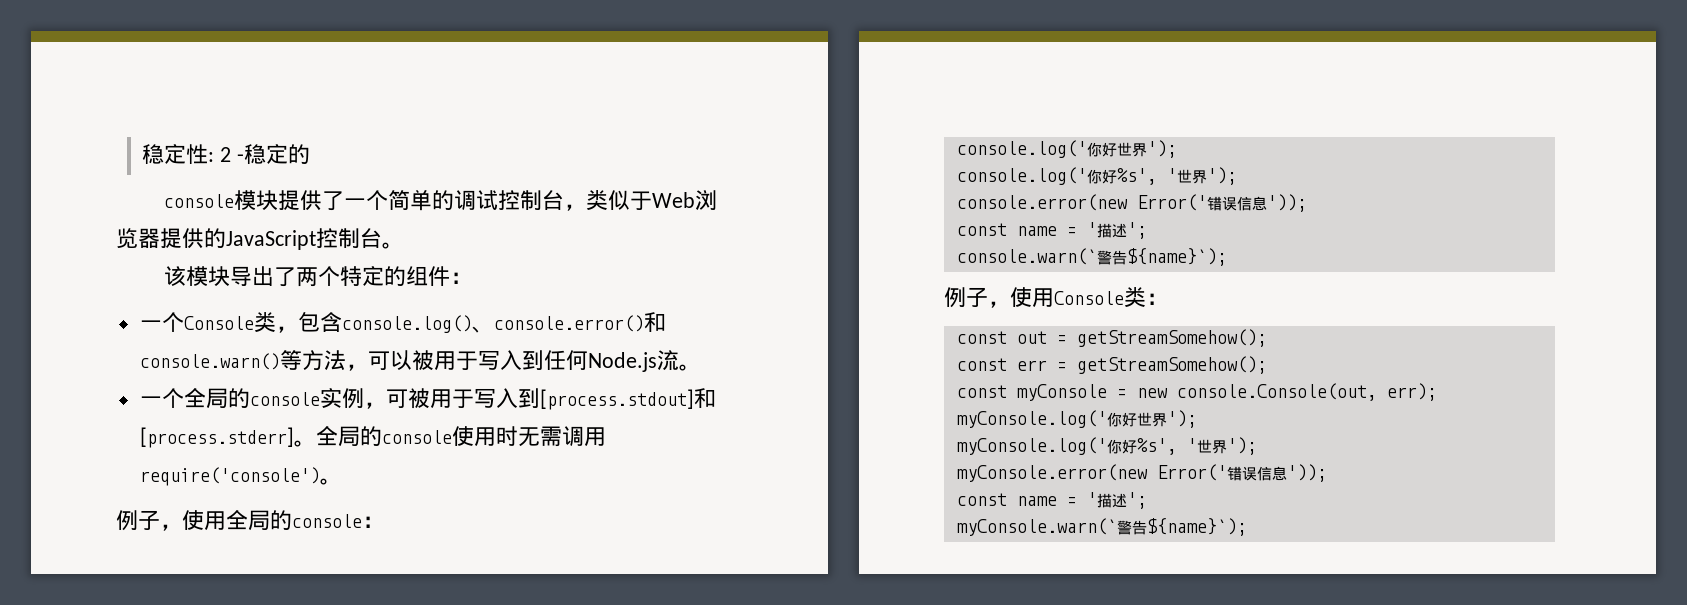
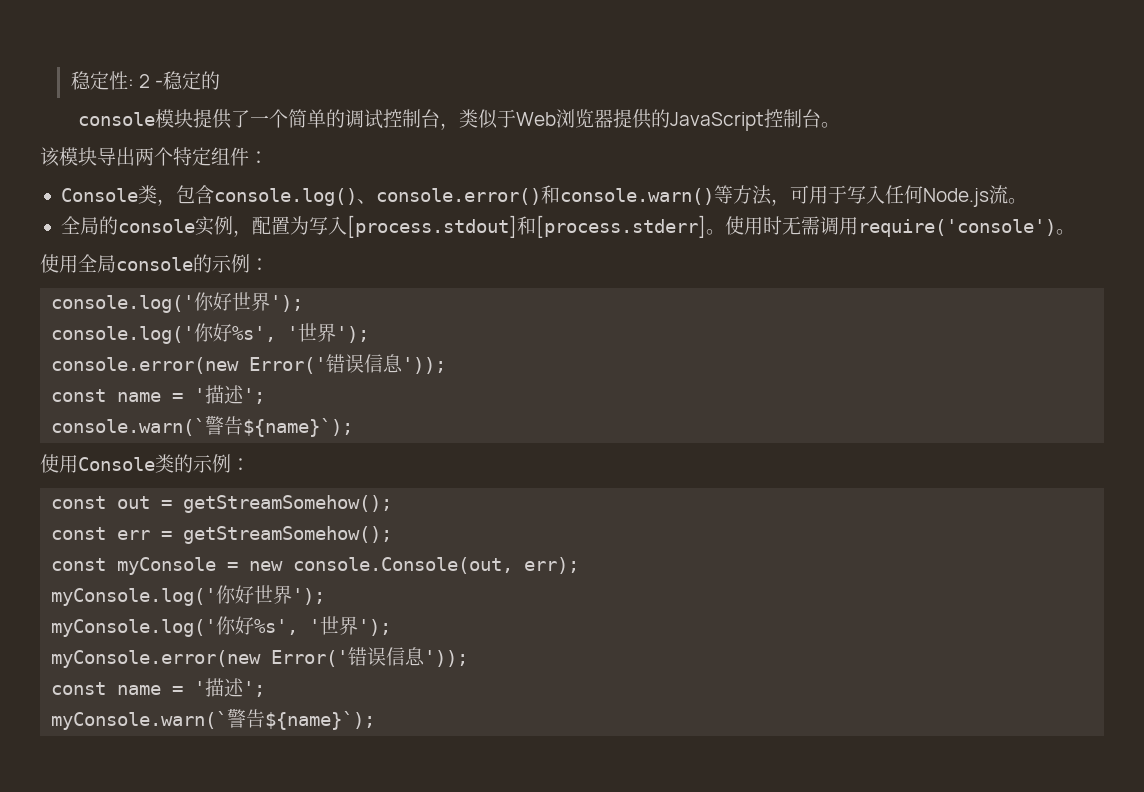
- 该模块导出了两个特定的组件：
+ 该模块导出两个特定组件：
- 一个Console类，包含console.log()、console.error()和console.warn()等方法，可以被用于写入到任何Node.js流。
+ Console类，包含console.log()、console.error()和console.warn()等方法，可用于写入任何Node.js流。
- 一个全局的console实例，可被用于写入到[process.stdout]和[process.stderr]。
+ 全局的console实例，配置为写入[process.stdout]和[process.stderr]。
- 全局的console使用时无需调用require('console')。
+ 使用时无需调用require('console')。
- 例子，使用全局的console：
+ 使用全局console的示例：
- 例子，使用Console类：
+ 使用Console类的示例：

